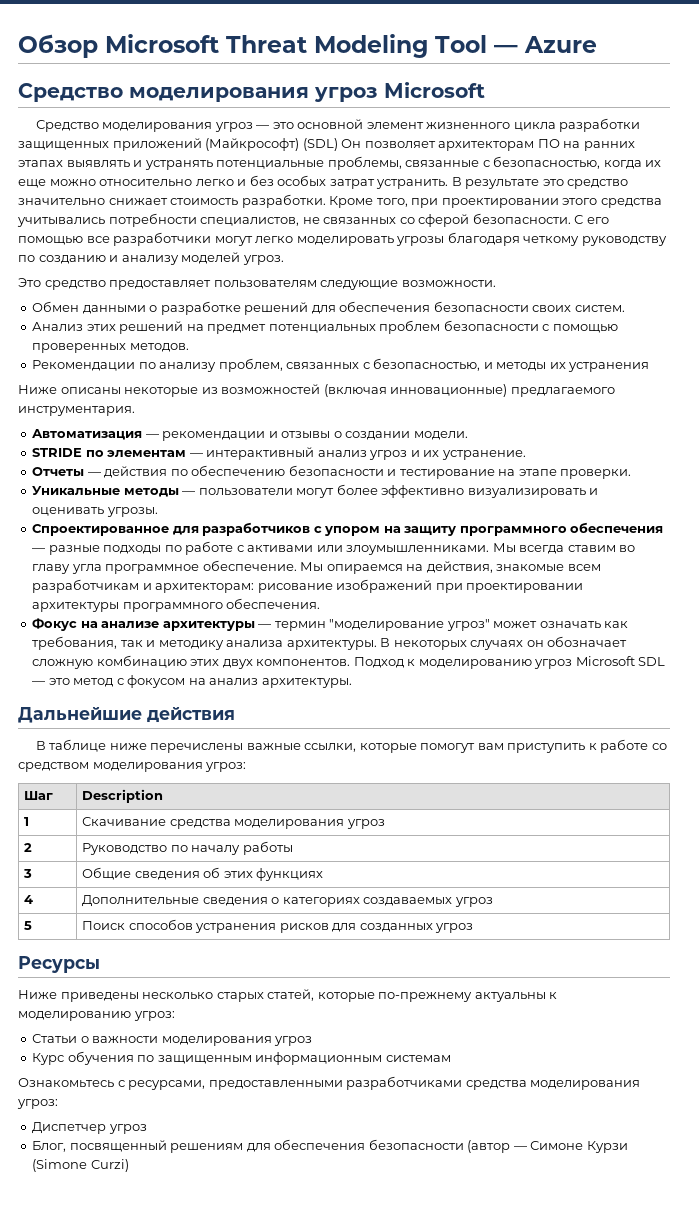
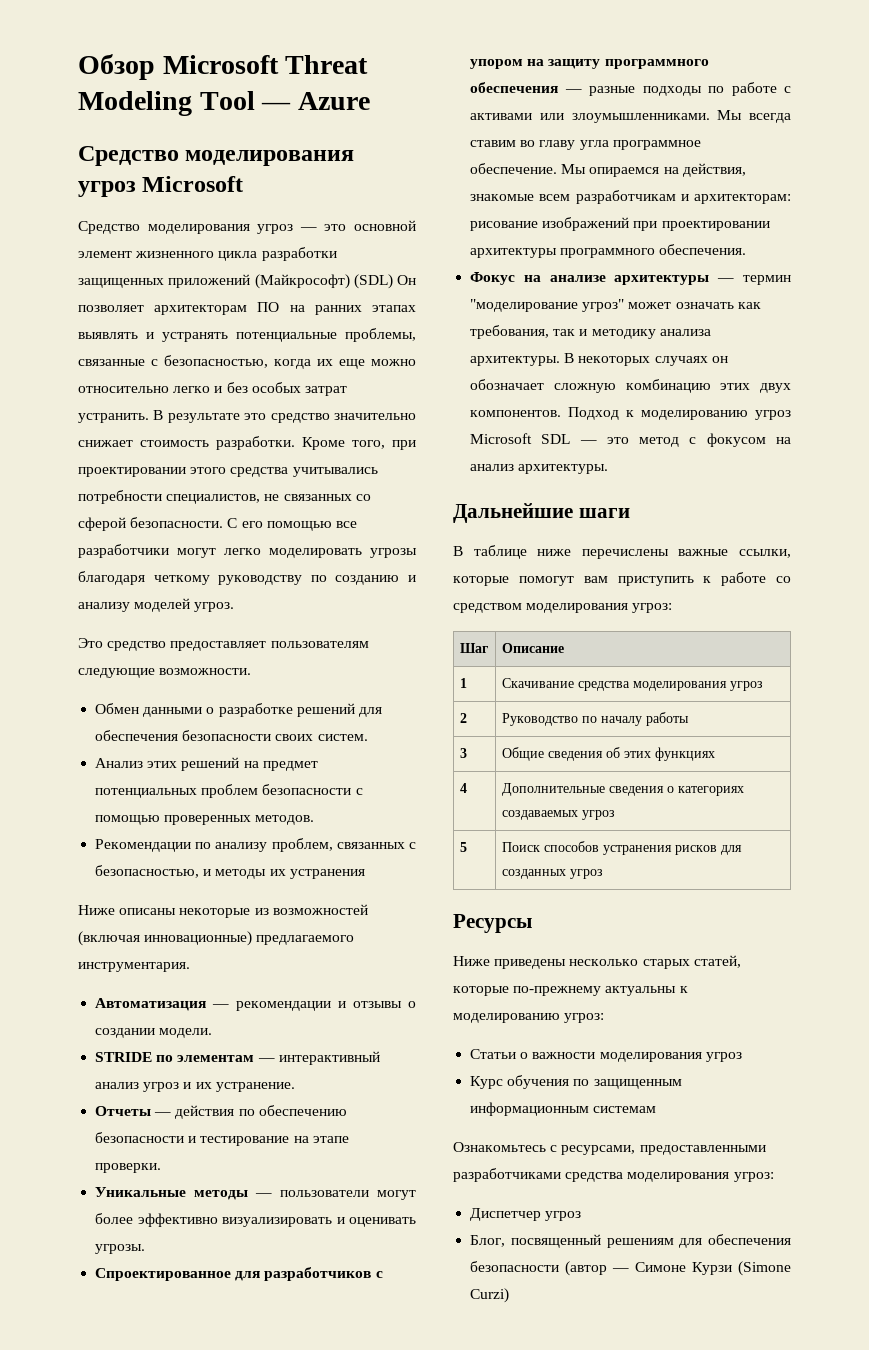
- Дальнейшие действия
+ Дальнейшие шаги
- Шаг | Description
+ Шаг | Описание

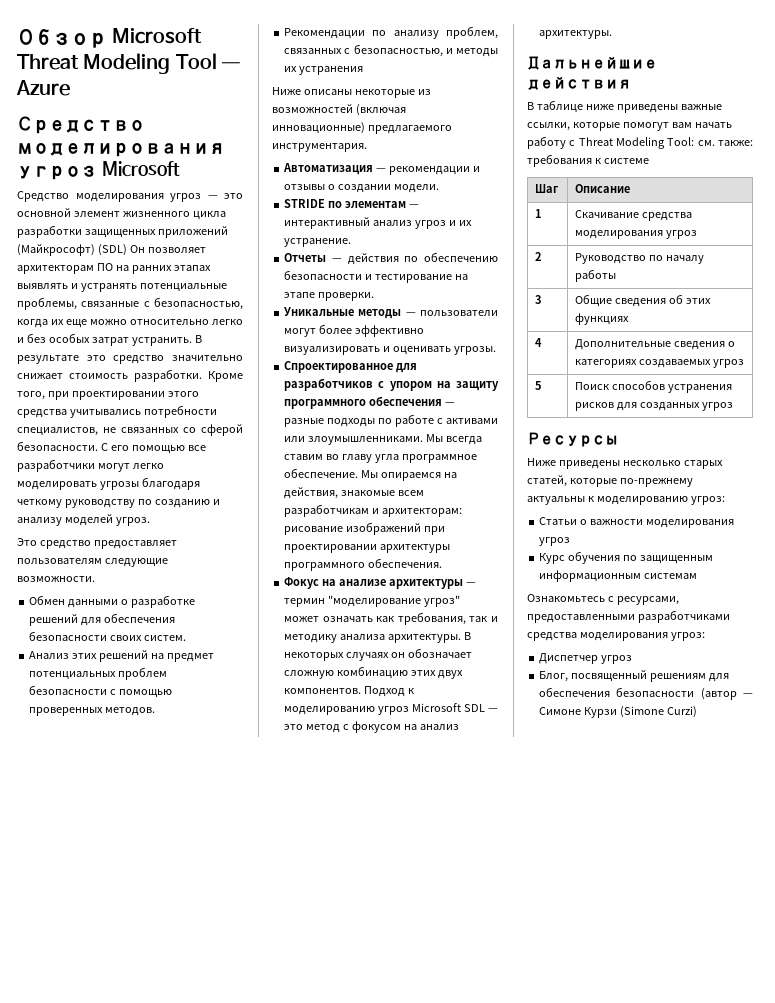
- Дальнейшие шаги
+ Дальнейшие действия
- В таблице ниже перечислены важные ссылки, которые помогут вам приступить к работе со средством моделирования угроз:
+ В таблице ниже приведены важные ссылки, которые помогут вам начать работу с Threat Modeling Tool: см. также: требования к системе

